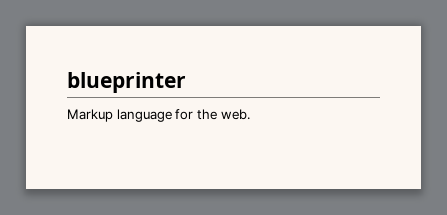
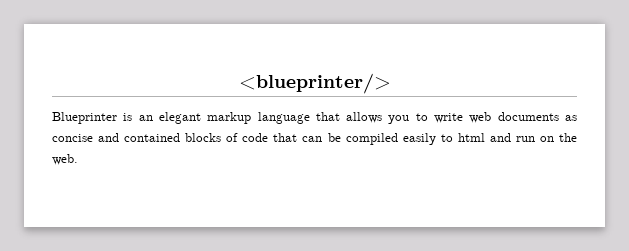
- blueprinter
- Markup language for the web.
+ <blueprinter/>
+ Blueprinter is an elegant markup language that allows you to write web documents as concise and contained blocks of code that can be compiled easily to html and run on the web.

